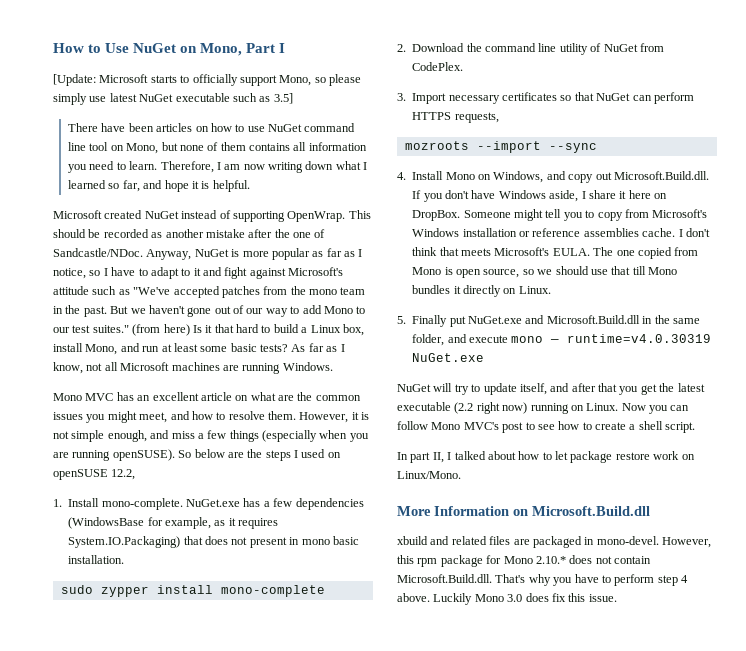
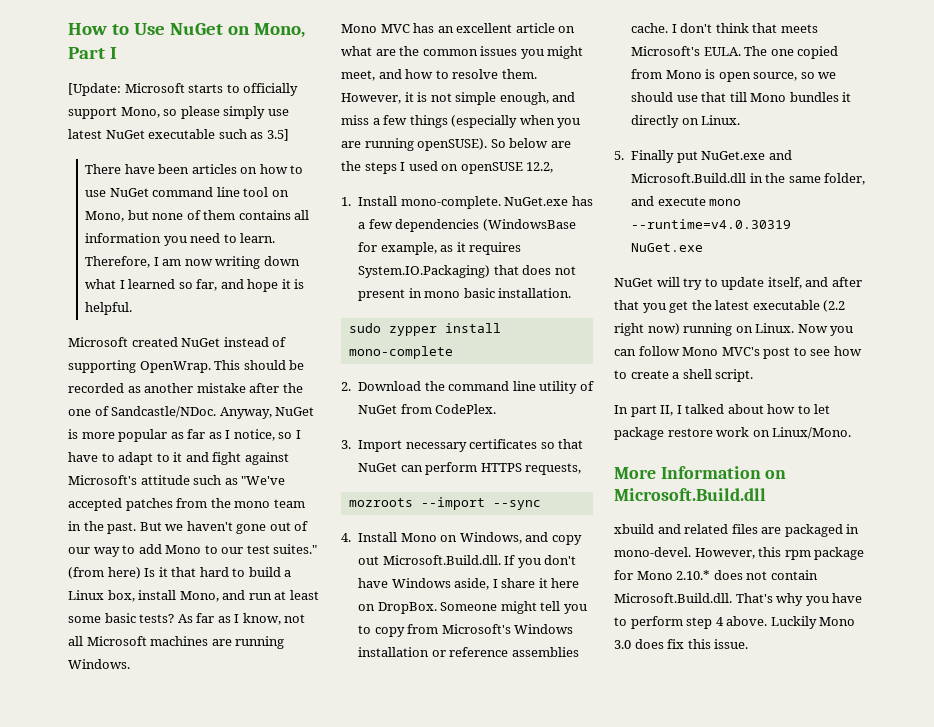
- 5. Finally put NuGet.exe and Microsoft.Build.dll in the same folder, and execute mono — runtime=v4.0.30319 NuGet.exe
+ 5. Finally put NuGet.exe and Microsoft.Build.dll in the same folder, and execute mono --runtime=v4.0.30319 NuGet.exe

